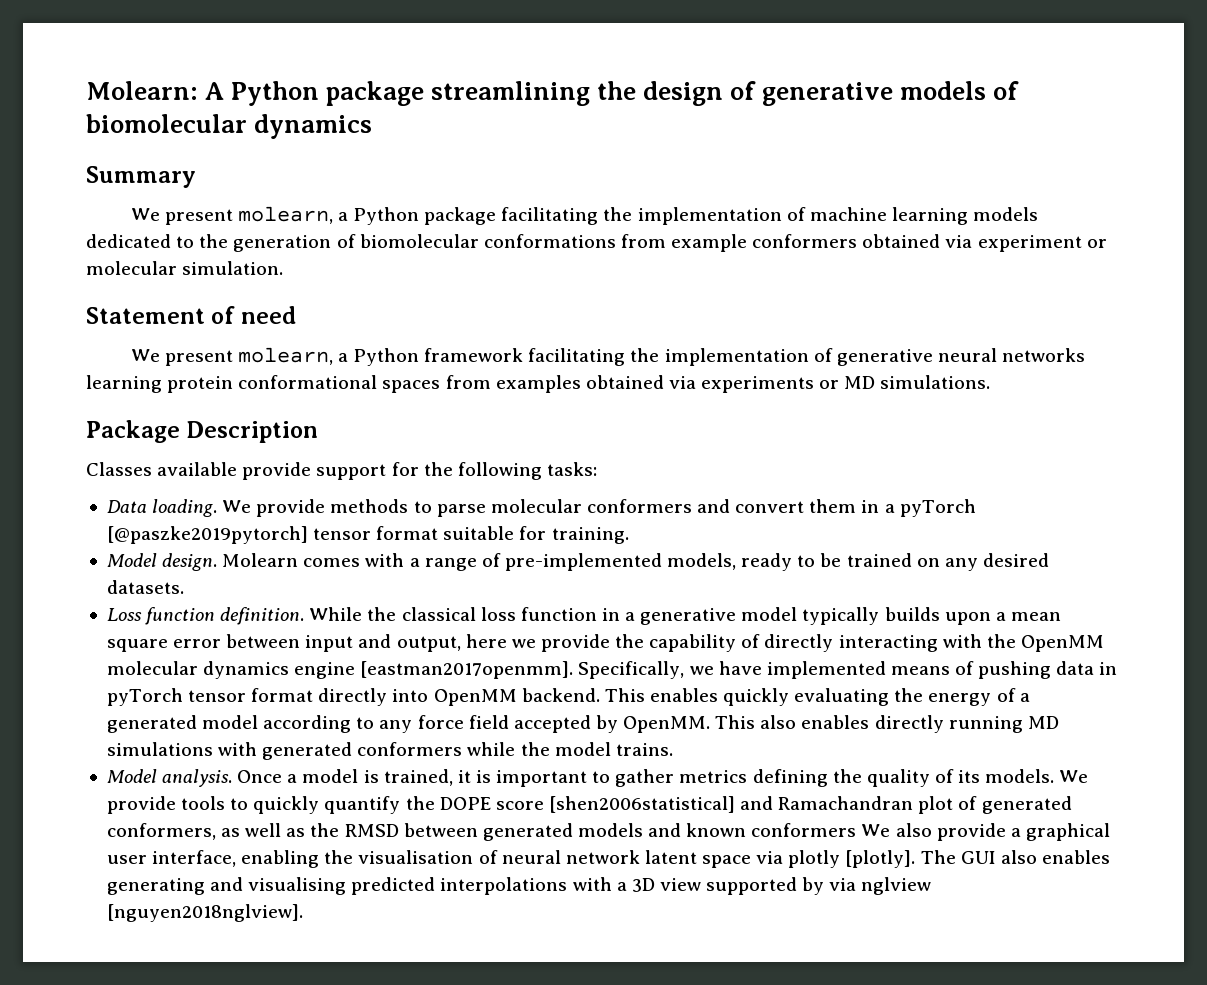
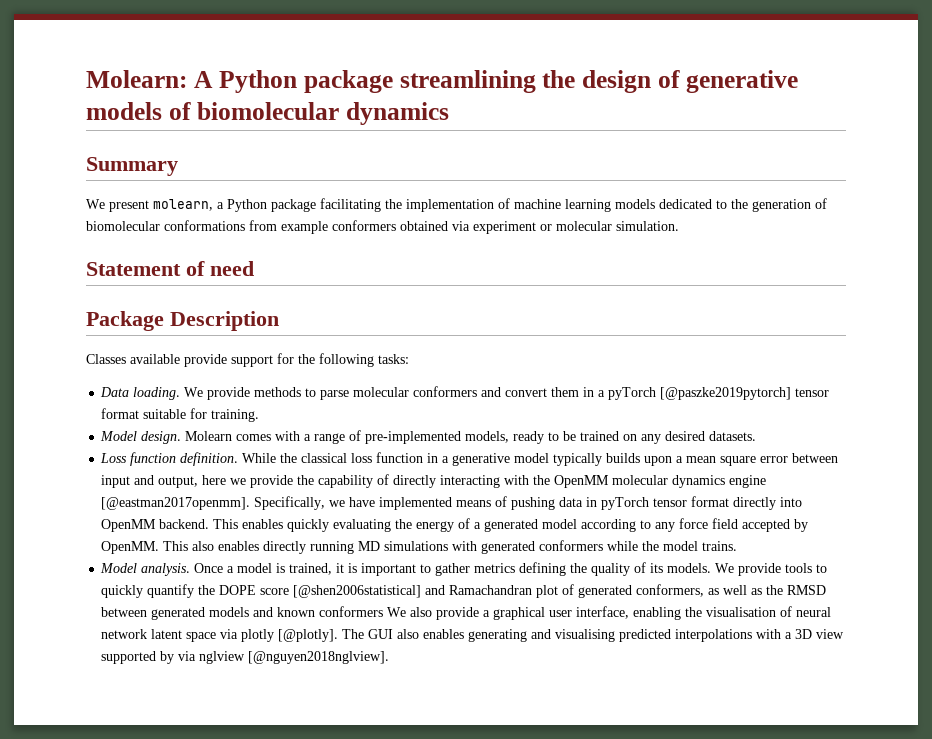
- We present molearn, a Python framework facilitating the implementation of generative neural networks learning protein conformational spaces from examples obtained via experiments or MD simulations.
- While the classical loss function in a generative model typically builds upon a mean square error between input and output, here we provide the capability of directly interacting with the OpenMM molecular dynamics engine [eastman2017openmm].
+ While the classical loss function in a generative model typically builds upon a mean square error between input and output, here we provide the capability of directly interacting with the OpenMM molecular dynamics engine [@eastman2017openmm].
- We provide tools to quickly quantify the DOPE score [shen2006statistical] and Ramachandran plot of generated conformers, as well as the RMSD between generated models and known conformers We also provide a graphical user interface, enabling the visualisation of neural network latent space via plotly [plotly].
+ We provide tools to quickly quantify the DOPE score [@shen2006statistical] and Ramachandran plot of generated conformers, as well as the RMSD between generated models and known conformers We also provide a graphical user interface, enabling the visualisation of neural network latent space via plotly [@plotly].
- The GUI also enables generating and visualising predicted interpolations with a 3D view supported by via nglview [nguyen2018nglview].
+ The GUI also enables generating and visualising predicted interpolations with a 3D view supported by via nglview [@nguyen2018nglview].

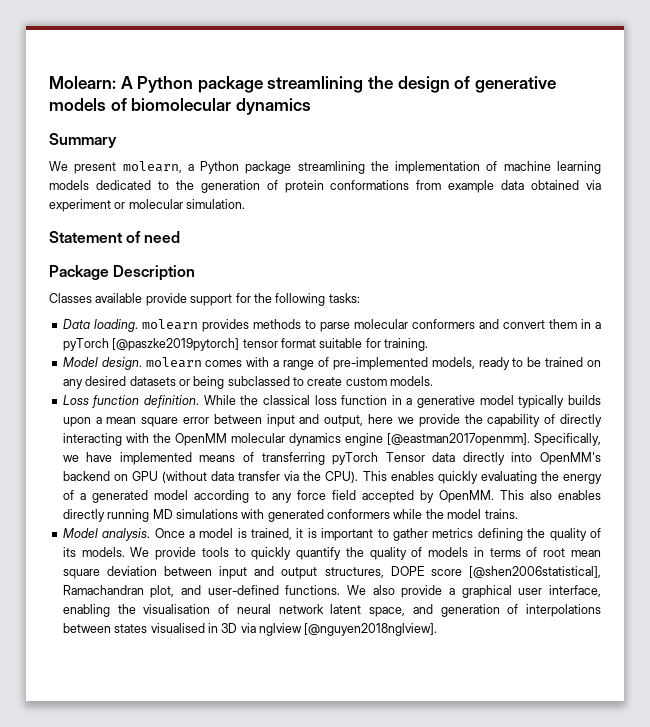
- We present molearn, a Python package facilitating the implementation of machine learning models dedicated to the generation of biomolecular conformations from example conformers obtained via experiment or molecular simulation.
+ We present molearn, a Python package streamlining the implementation of machine learning models dedicated to the generation of protein conformations from example data obtained via experiment or molecular simulation.
- Data loading. We provide methods to parse molecular conformers and convert them in a pyTorch [@paszke2019pytorch] tensor format suitable for training.
+ Data loading. molearn provides methods to parse molecular conformers and convert them in a pyTorch [@paszke2019pytorch] tensor format suitable for training.
- Model design. Molearn comes with a range of pre-implemented models, ready to be trained on any desired datasets.
+ Model design. molearn comes with a range of pre-implemented models, ready to be trained on any desired datasets or being subclassed to create custom models.
- Specifically, we have implemented means of pushing data in pyTorch tensor format directly into OpenMM backend.
+ Specifically, we have implemented means of transferring pyTorch Tensor data directly into OpenMM's backend on GPU (without data transfer via the CPU).
- We provide tools to quickly quantify the DOPE score [@shen2006statistical] and Ramachandran plot of generated conformers, as well as the RMSD between generated models and known conformers We also provide a graphical user interface, enabling the visualisation of neural network latent space via plotly [@plotly]. The GUI also enables generating and visualising predicted interpolations with a 3D view supported by via nglview [@nguyen2018nglview].
+ We provide tools to quickly quantify the quality of models in terms of root mean square deviation between input and output structures, DOPE score [@shen2006statistical], Ramachandran plot, and user-defined functions. We also provide a graphical user interface, enabling the visualisation of neural network latent space, and generation of interpolations between states visualised in 3D via nglview [@nguyen2018nglview].

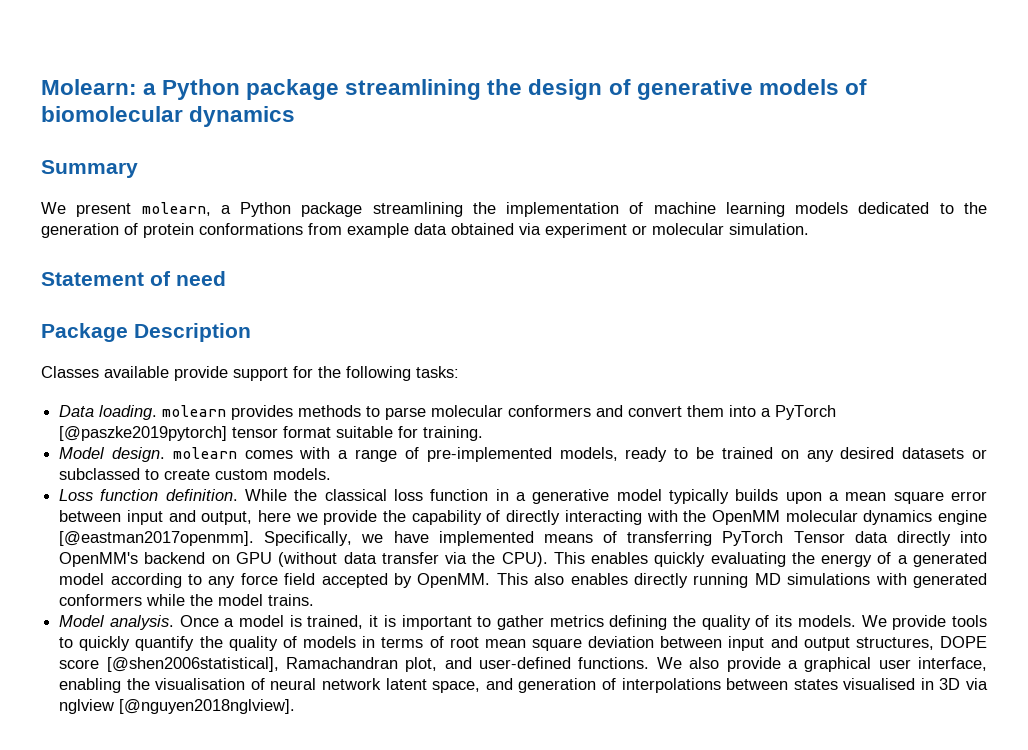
- Molearn: A Python package streamlining the design of generative models of biomolecular dynamics
+ Molearn: a Python package streamlining the design of generative models of biomolecular dynamics
- Data loading. molearn provides methods to parse molecular conformers and convert them in a pyTorch [@paszke2019pytorch] tensor format suitable for training.
+ Data loading. molearn provides methods to parse molecular conformers and convert them into a PyTorch [@paszke2019pytorch] tensor format suitable for training.
- Model design. molearn comes with a range of pre-implemented models, ready to be trained on any desired datasets or being subclassed to create custom models.
+ Model design. molearn comes with a range of pre-implemented models, ready to be trained on any desired datasets or subclassed to create custom models.
- Specifically, we have implemented means of transferring pyTorch Tensor data directly into OpenMM's backend on GPU (without data transfer via the CPU).
+ Specifically, we have implemented means of transferring PyTorch Tensor data directly into OpenMM's backend on GPU (without data transfer via the CPU).

